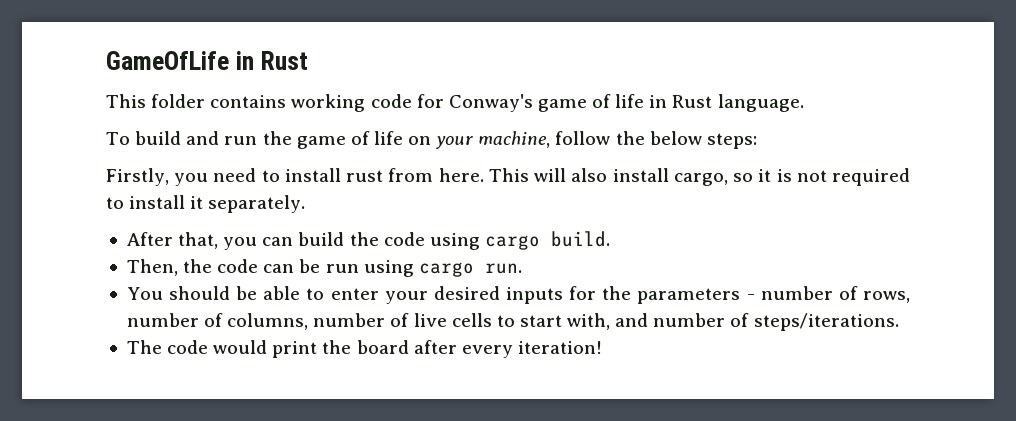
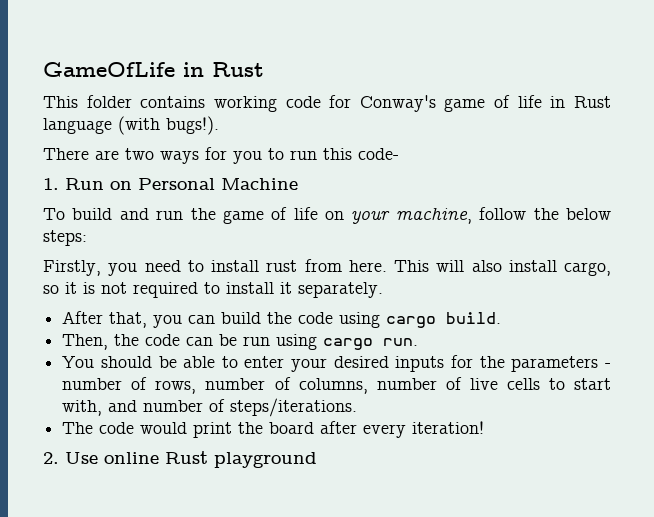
- This folder contains working code for Conway's game of life in Rust language.
+ This folder contains working code for Conway's game of life in Rust language (with bugs!).
+ There are two ways for you to run this code-
+ 1. Run on Personal Machine
+ 2. Use online Rust playground

